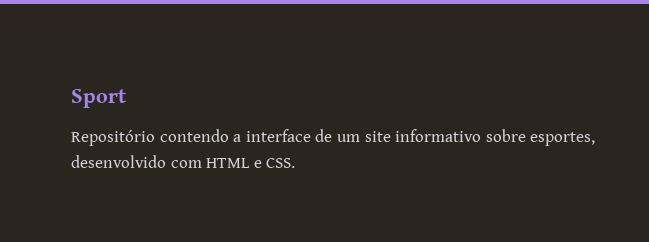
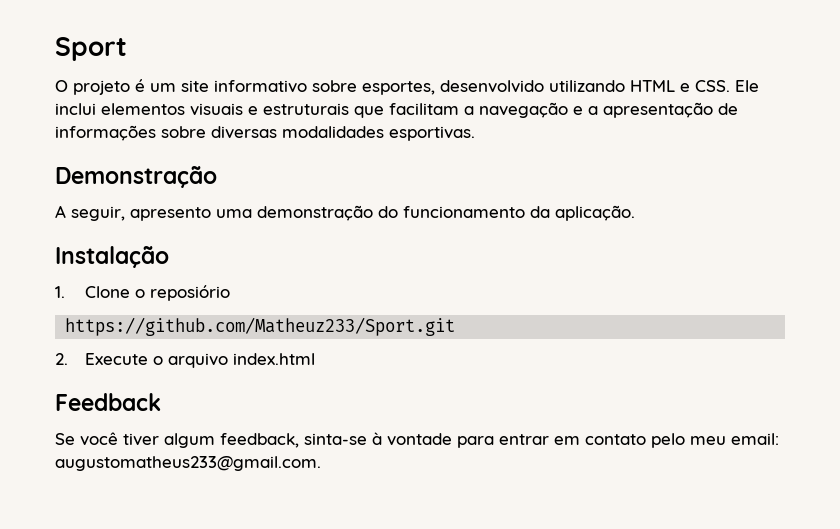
- Repositório contendo a interface de um site informativo sobre esportes, desenvolvido com HTML e CSS.
+ O projeto é um site informativo sobre esportes, desenvolvido utilizando HTML e CSS. Ele inclui elementos visuais e estruturais que facilitam a navegação e a apresentação de informações sobre diversas modalidades esportivas.
+ Demonstração
+ A seguir, apresento uma demonstração do funcionamento da aplicação.
+ Instalação
+ 1. Clone o reposiório
+ https://github.com/Matheuz233/Sport.git
+ 2. Execute o arquivo index.html
+ Feedback
+ Se você tiver algum feedback, sinta-se à vontade para entrar em contato pelo meu email: augustomatheus233@gmail.com.

